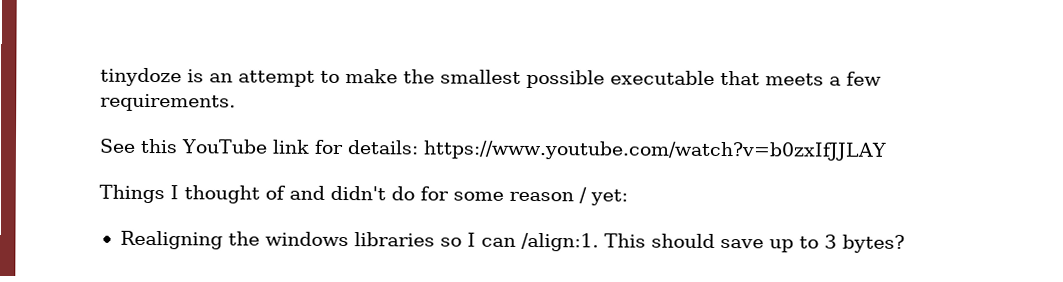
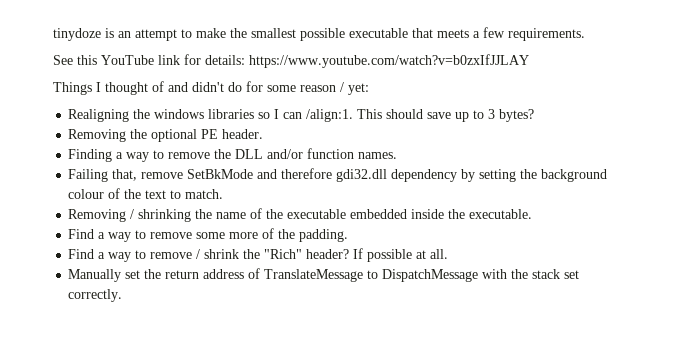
+ Removing the optional PE header.
+ Finding a way to remove the DLL and/or function names.
+ Failing that, remove SetBkMode and therefore gdi32.dll dependency by setting the background colour of the text to match.
+ Removing / shrinking the name of the executable embedded inside the executable.
+ Find a way to remove some more of the padding.
+ Find a way to remove / shrink the "Rich" header? If possible at all.
+ Manually set the return address of TranslateMessage to DispatchMessage with the stack set correctly.

